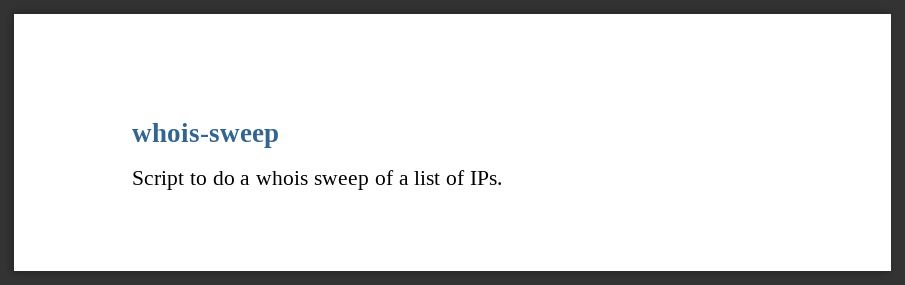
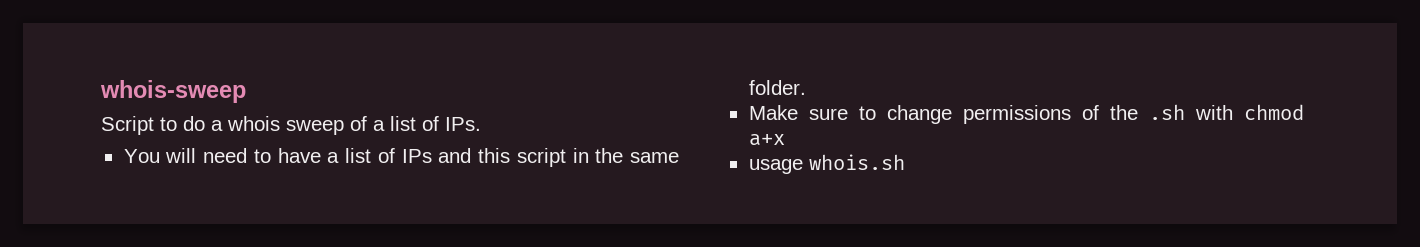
+ You will need to have a list of IPs and this script in the same folder.
+ Make sure to change permissions of the .sh with chmod a+x
+ usage whois.sh

